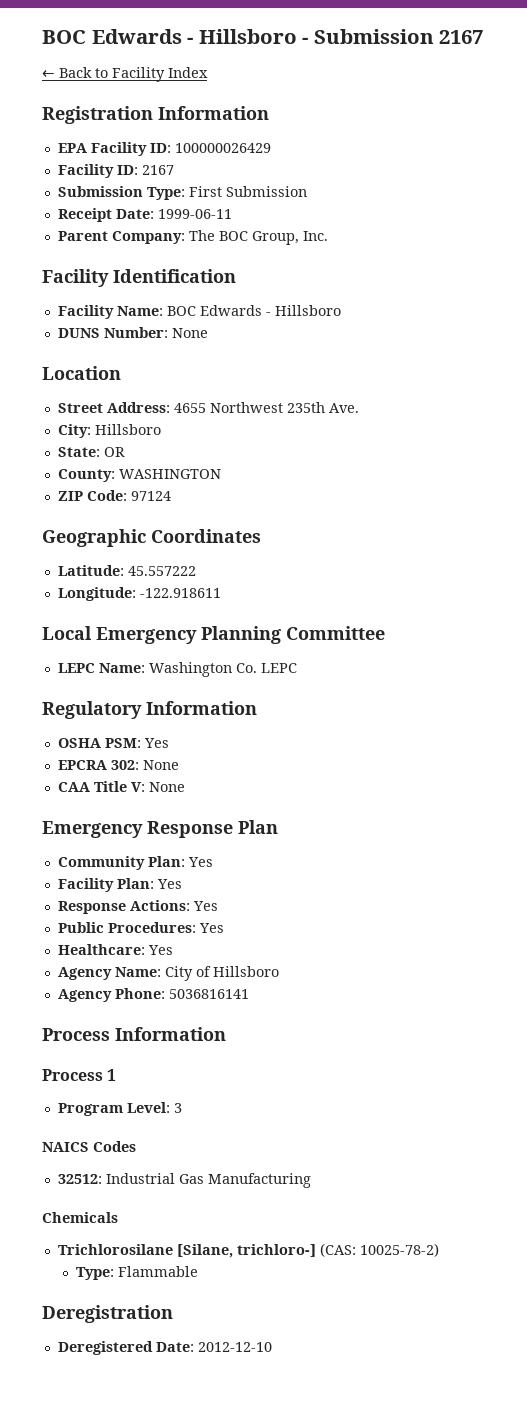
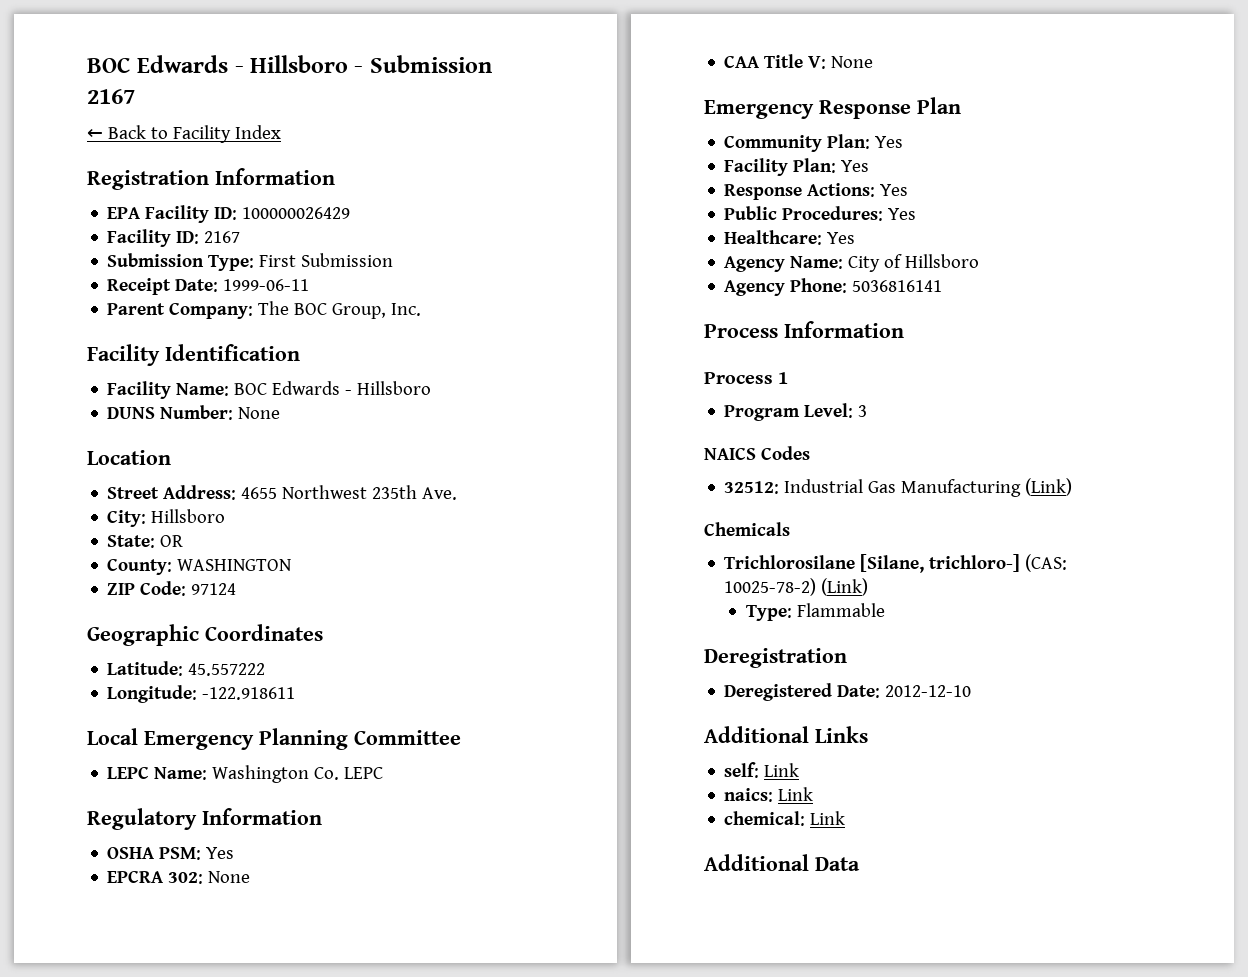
- 32512: Industrial Gas Manufacturing
+ 32512: Industrial Gas Manufacturing (Link)
- Trichlorosilane [Silane, trichloro-] (CAS: 10025-78-2)
+ Trichlorosilane [Silane, trichloro-] (CAS: 10025-78-2) (Link)
+ Additional Links
+ self: Link
+ naics: Link
+ chemical: Link
+ Additional Data

